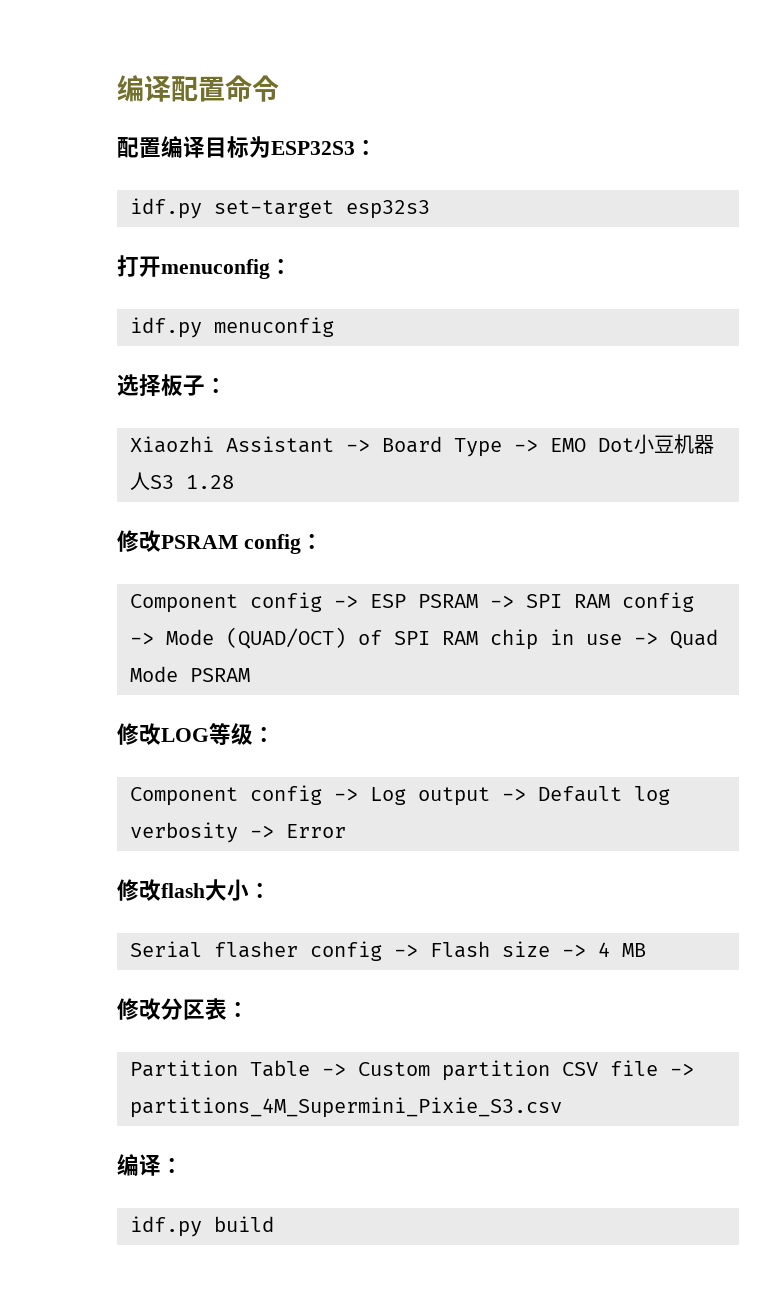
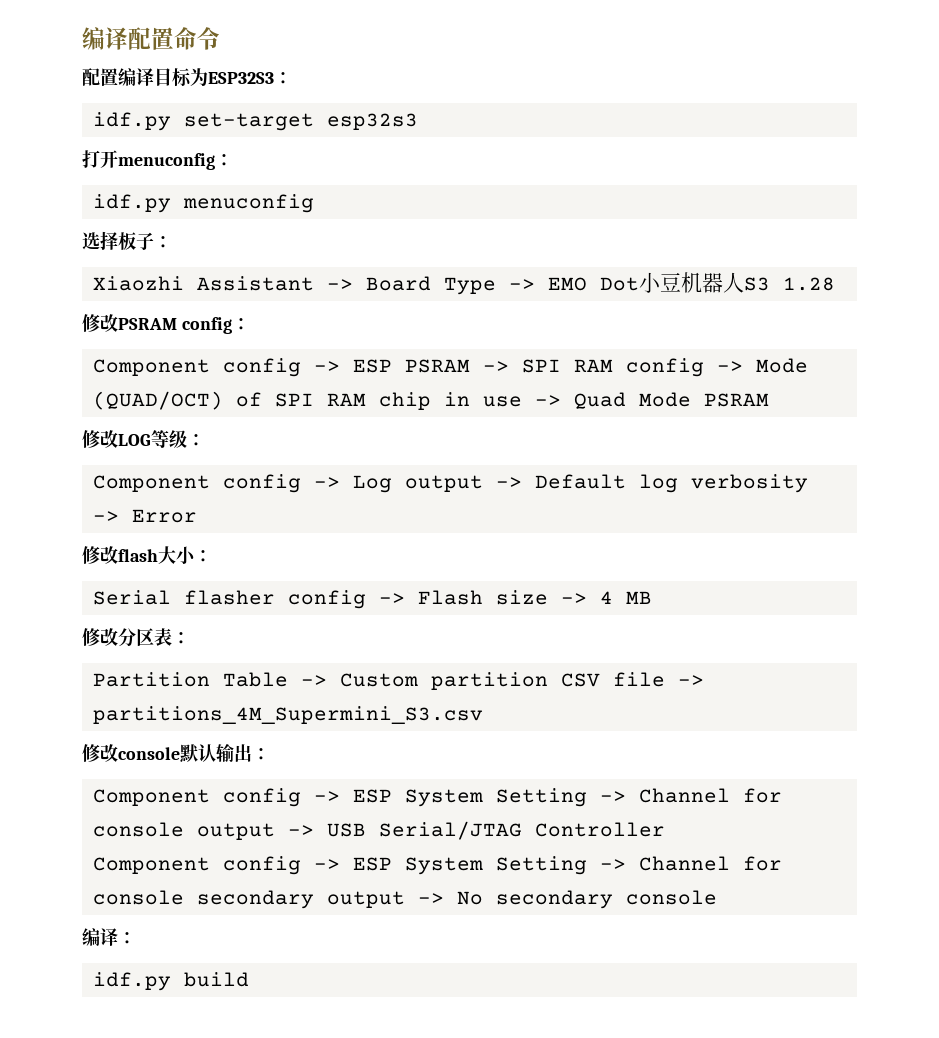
- Partition Table -> Custom partition CSV file -> partitions_4M_Supermini_Pixie_S3.csv
+ Partition Table -> Custom partition CSV file -> partitions_4M_Supermini_S3.csv
+ 修改console默认输出：
+ Component config -> ESP System Setting -> Channel for console output -> USB Serial/JTAG Controller
+ Component config -> ESP System Setting -> Channel for console secondary output -> No secondary console

